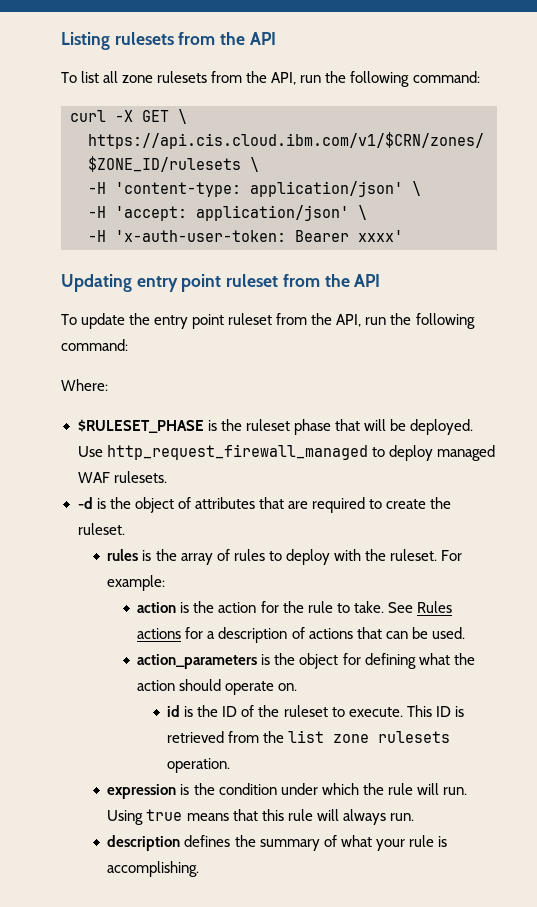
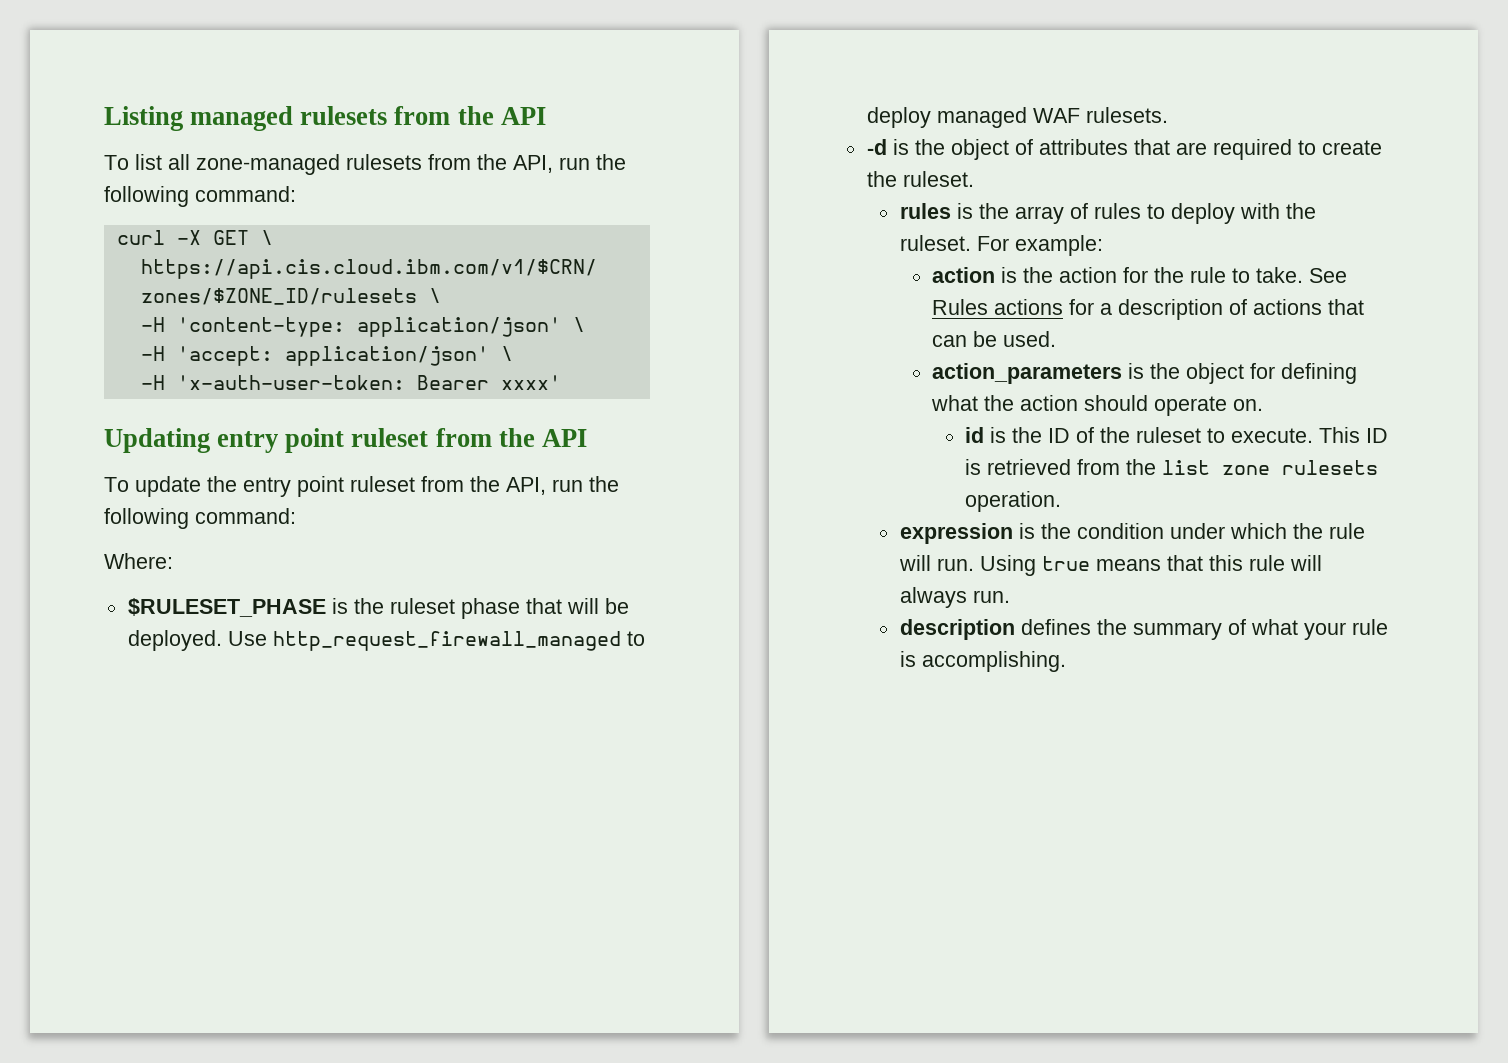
- Listing rulesets from the API
+ Listing managed rulesets from the API
- To list all zone rulesets from the API, run the following command:
+ To list all zone-managed rulesets from the API, run the following command:

